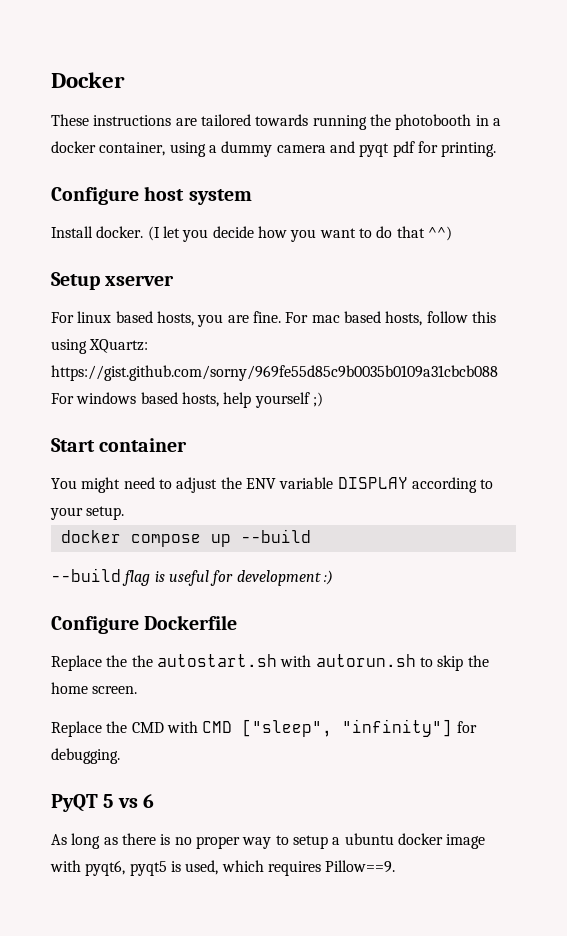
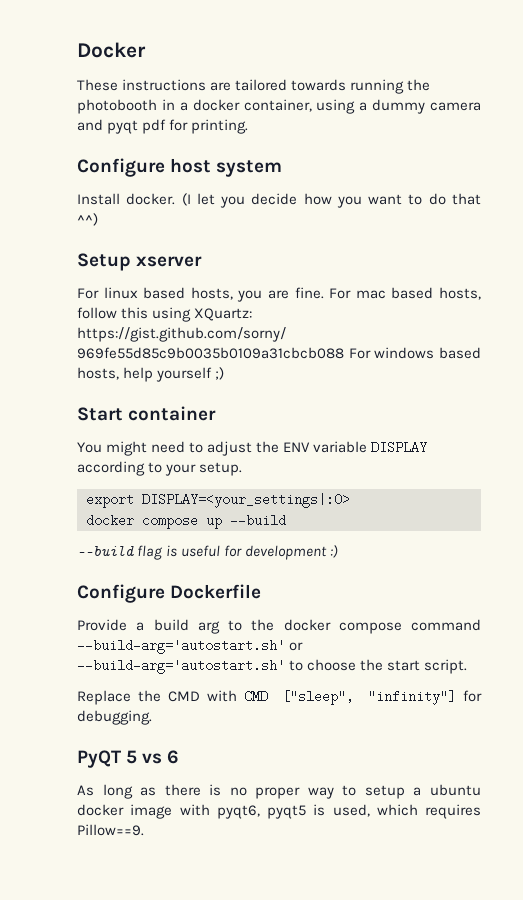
+ export DISPLAY=<your_settings|:0>
- Replace the the autostart.sh with autorun.sh to skip the home screen.
+ Provide a build arg to the docker compose command --build-arg='autostart.sh' or --build-arg='autostart.sh' to choose the start script.

